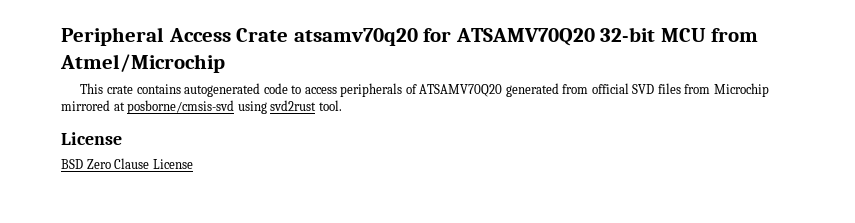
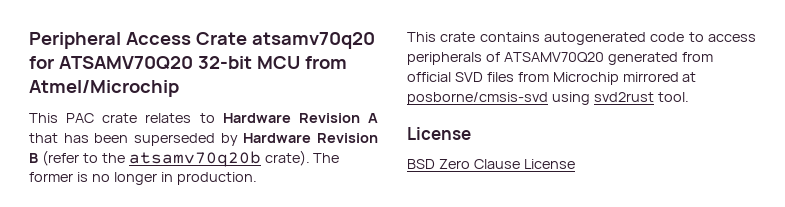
+ This PAC crate relates to Hardware Revision A that has been superseded by Hardware Revision B (refer to the atsamv70q20b crate). The former is no longer in production.

